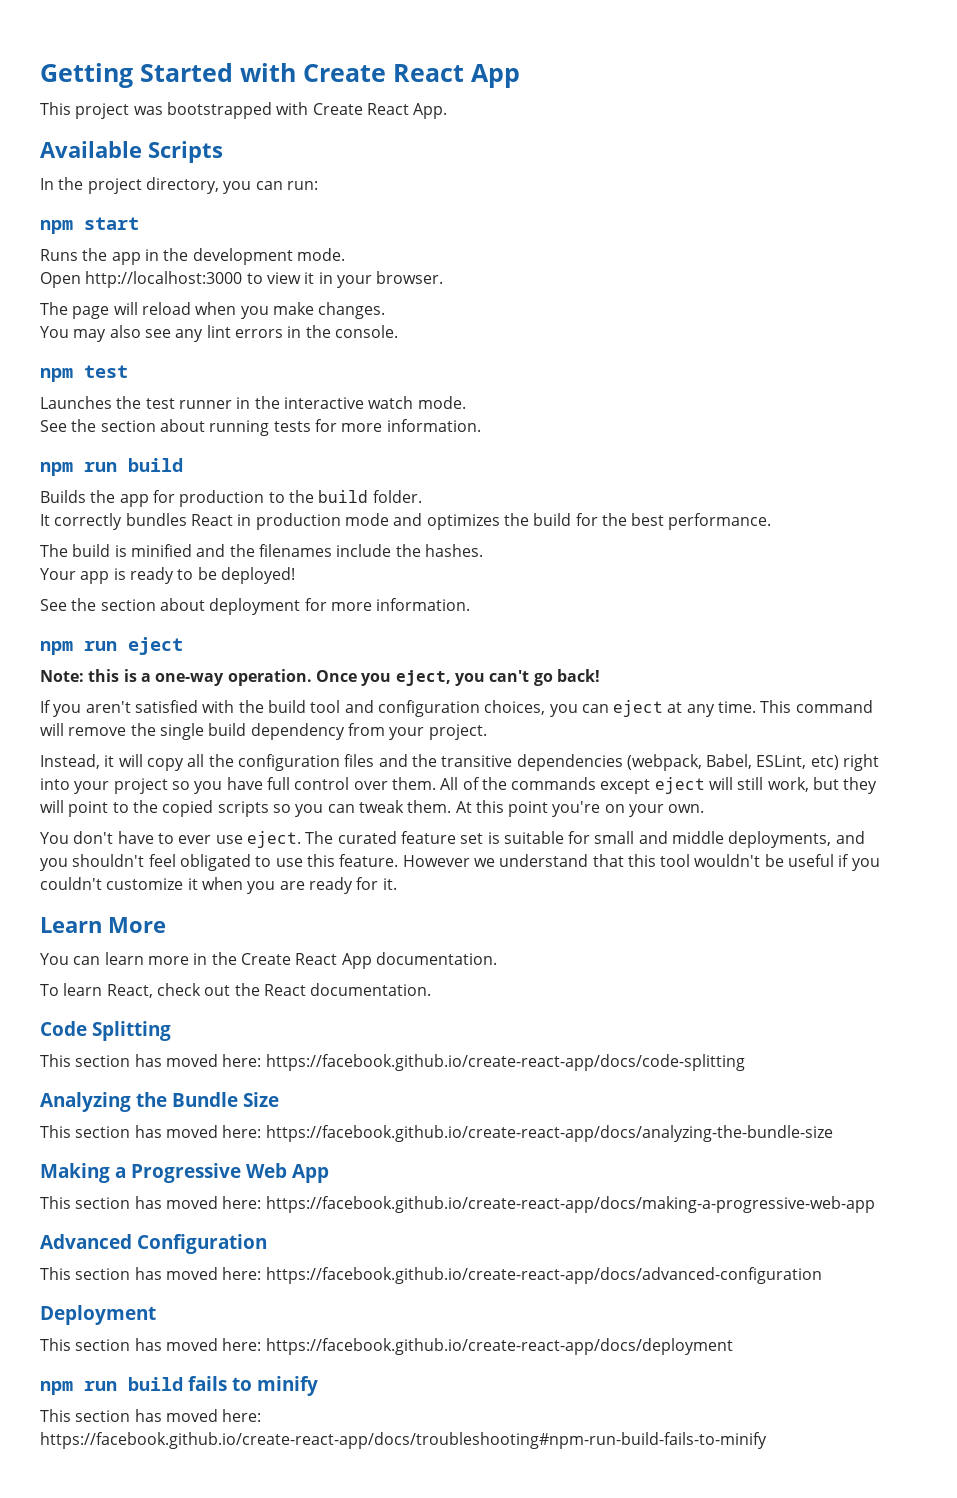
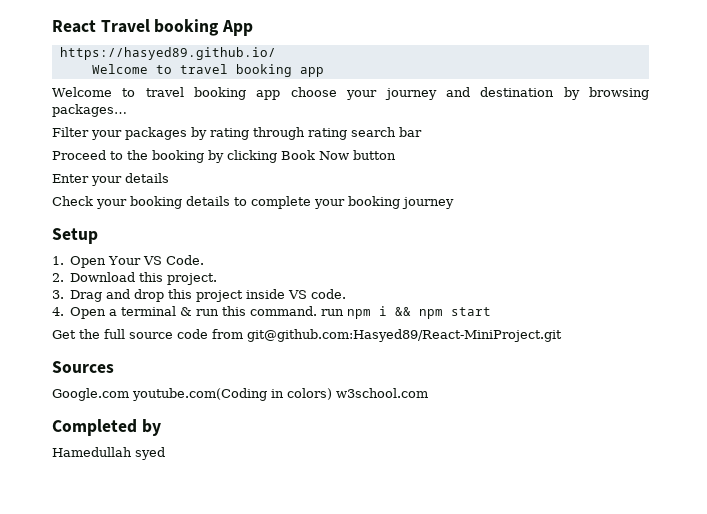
- Getting Started with Create React App
- This project was bootstrapped with Create React App.
- Available Scripts
- In the project directory, you can run:
- npm start
- Runs the app in the development mode.
- Open http://localhost:3000 to view it in your browser.
- The page will reload when you make changes.
- You may also see any lint errors in the console.
- npm test
- Launches the test runner in the interactive watch mode.
- See the section about running tests for more information.
- npm run build
- Builds the app for production to the build folder.
- It correctly bundles React in production mode and optimizes the build for the best performance.
- The build is minified and the filenames include the hashes.
- Your app is ready to be deployed!
- See the section about deployment for more information.
- npm run eject
- Note: this is a one-way operation. Once you eject, you can't go back!
- If you aren't satisfied with the build tool and configuration choices, you can eject at any time. This command will remove the single build dependency from your project.
- Instead, it will copy all the configuration files and the transitive dependencies (webpack, Babel, ESLint, etc) right into your project so you have full control over them. All of the commands except eject will still work, but they will point to the copied scripts so you can tweak them. At this point you're on your own.
- You don't have to ever use eject. The curated feature set is suitable for small and middle deployments, and you shouldn't feel obligated to use this feature. However we understand that this tool wouldn't be useful if you couldn't customize it when you are ready for it.
- Learn More
- You can learn more in the Create React App documentation.
- To learn React, check out the React documentation.
- Code Splitting
- This section has moved here: https://facebook.github.io/create-react-app/docs/code-splitting
- Analyzing the Bundle Size
- This section has moved here: https://facebook.github.io/create-react-app/docs/analyzing-the-bundle-size
- Making a Progressive Web App
- This section has moved here: https://facebook.github.io/create-react-app/docs/making-a-progressive-web-app
- Advanced Configuration
- This section has moved here: https://facebook.github.io/create-react-app/docs/advanced-configuration
- Deployment
- This section has moved here: https://facebook.github.io/create-react-app/docs/deployment
- npm run build fails to minify
- This section has moved here: https://facebook.github.io/create-react-app/docs/troubleshooting#npm-run-build-fails-to-minify
+ React Travel booking App
+ https://hasyed89.github.io/
+ Welcome to travel booking app
+ Welcome to travel booking app choose your journey and destination by browsing packages…
+ Filter your packages by rating through rating search bar
+ Proceed to the booking by clicking Book Now button
+ Enter your details
+ Check your booking details to complete your booking journey
+ Setup
+ 1. Open Your VS Code.
+ 2. Download this project.
+ 3. Drag and drop this project inside VS code.
+ 4. Open a terminal & run this command. run npm i && npm start
+ Get the full source code from git@github.com:Hasyed89/React-MiniProject.git
+ Sources
+ Google.com youtube.com(Coding in colors) w3school.com
+ Completed by
+ Hamedullah syed

